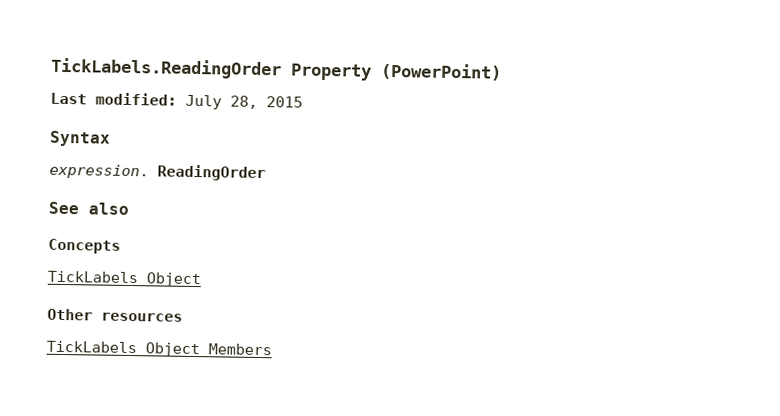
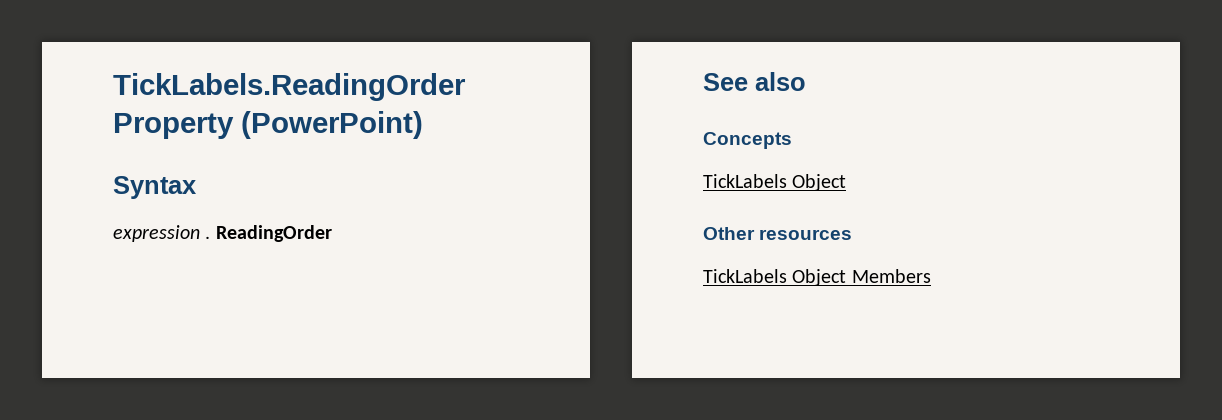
- Last modified: July 28, 2015
- expression.
+ expression .

